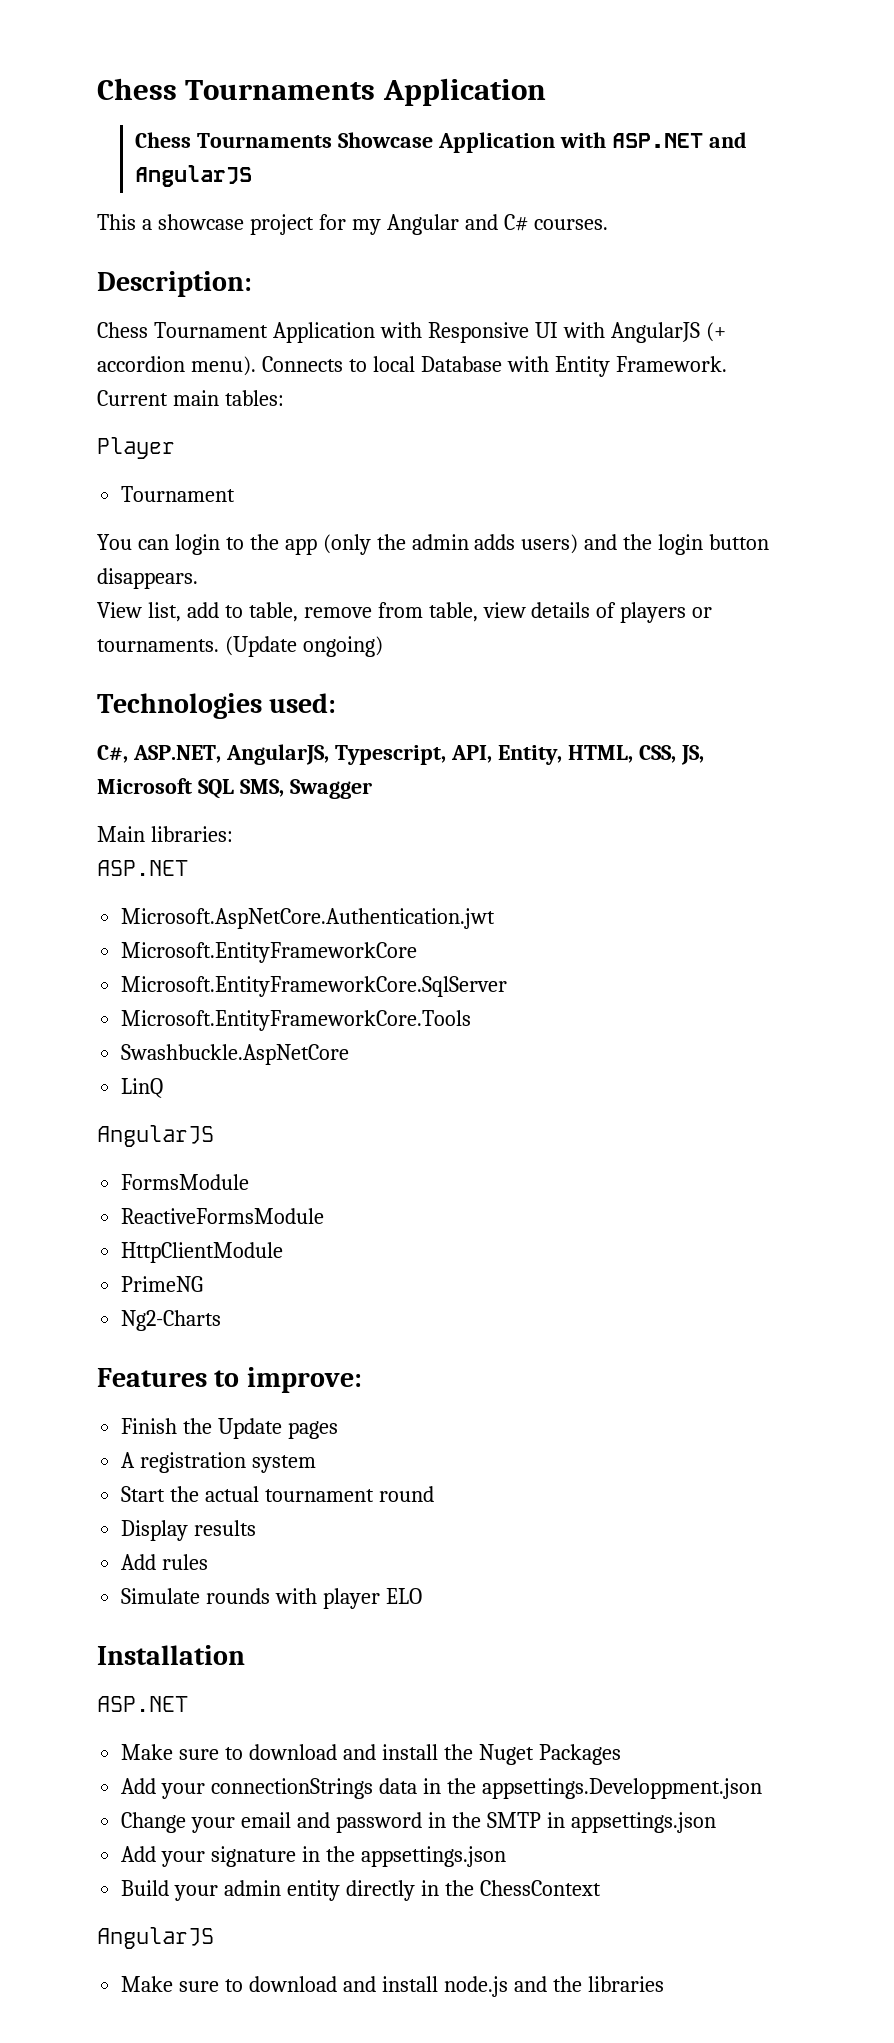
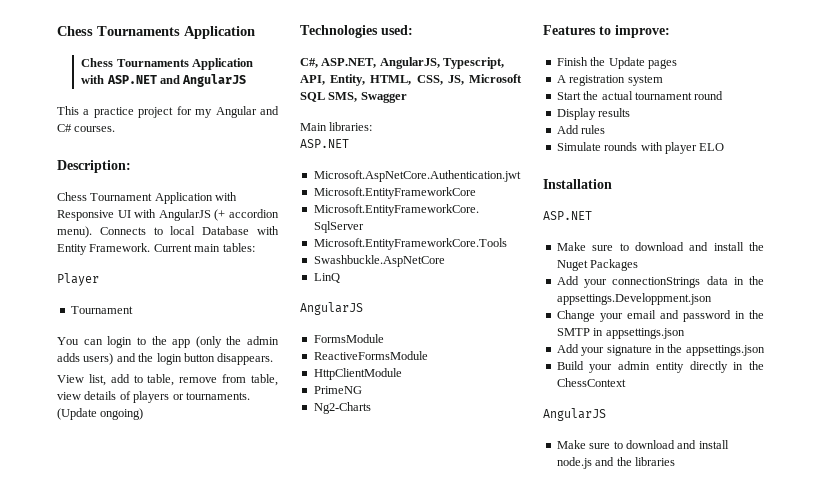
- Chess Tournaments Showcase Application with ASP.NET and AngularJS
+ Chess Tournaments Application with ASP.NET and AngularJS
- This a showcase project for my Angular and C# courses.
+ This a practice project for my Angular and C# courses.

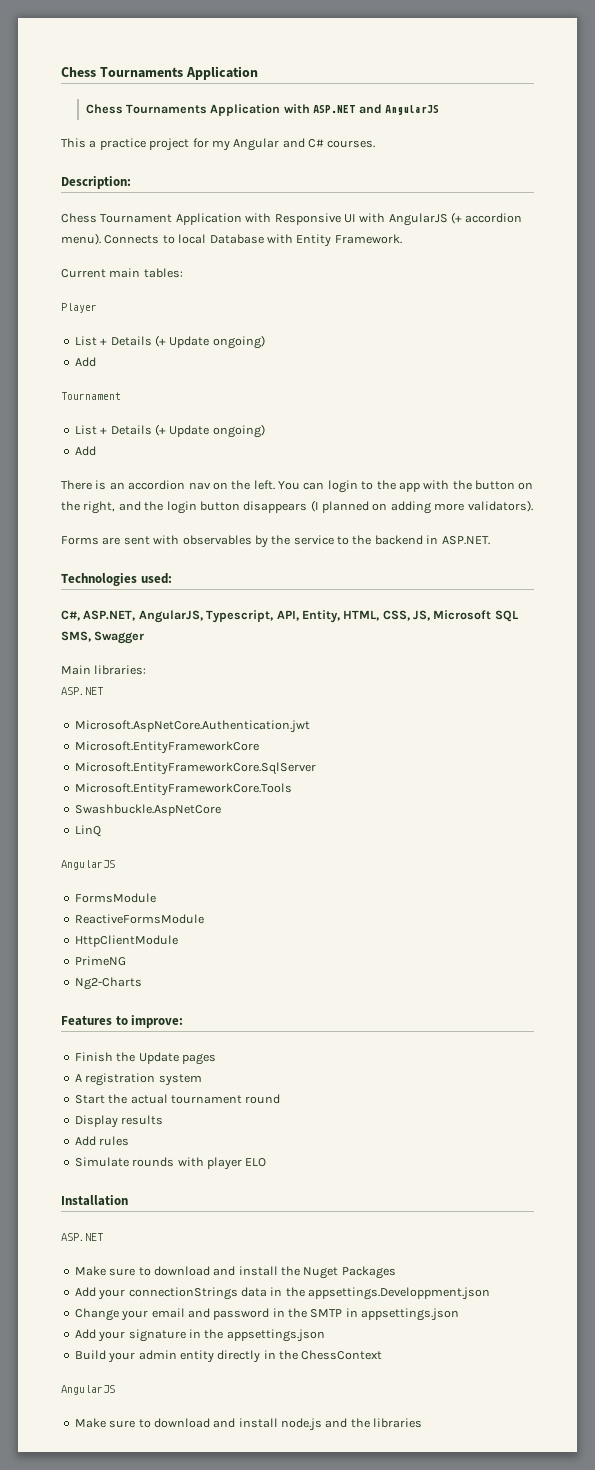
- Connects to local Database with Entity Framework. Current main tables:
+ Connects to local Database with Entity Framework.
+ Current main tables:
  Player
+ List + Details (+ Update ongoing)
+ Add
  Tournament
- You can login to the app (only the admin adds users) and the login button disappears.
- View list, add to table, remove from table, view details of players or tournaments. (Update ongoing)
+ List + Details (+ Update ongoing)
+ Add
+ There is an accordion nav on the left. You can login to the app with the button on the right, and the login button disappears (I planned on adding more validators).
+ Forms are sent with observables by the service to the backend in ASP.NET.

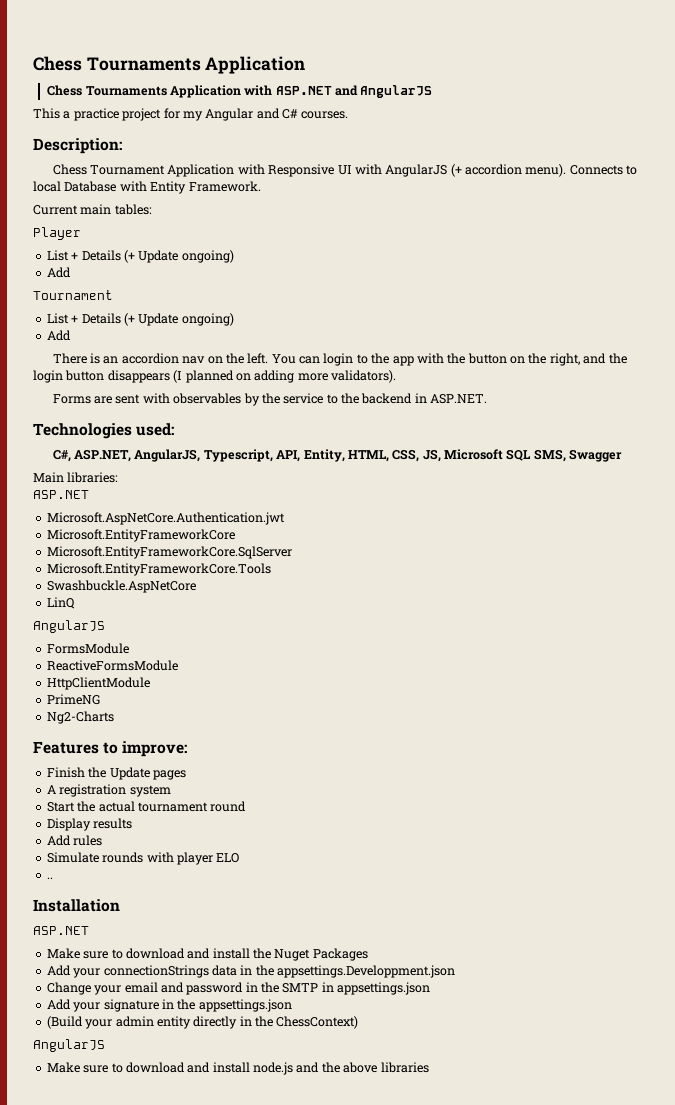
+ ..
- Build your admin entity directly in the ChessContext
+ (Build your admin entity directly in the ChessContext)
- Make sure to download and install node.js and the libraries
+ Make sure to download and install node.js and the above libraries

